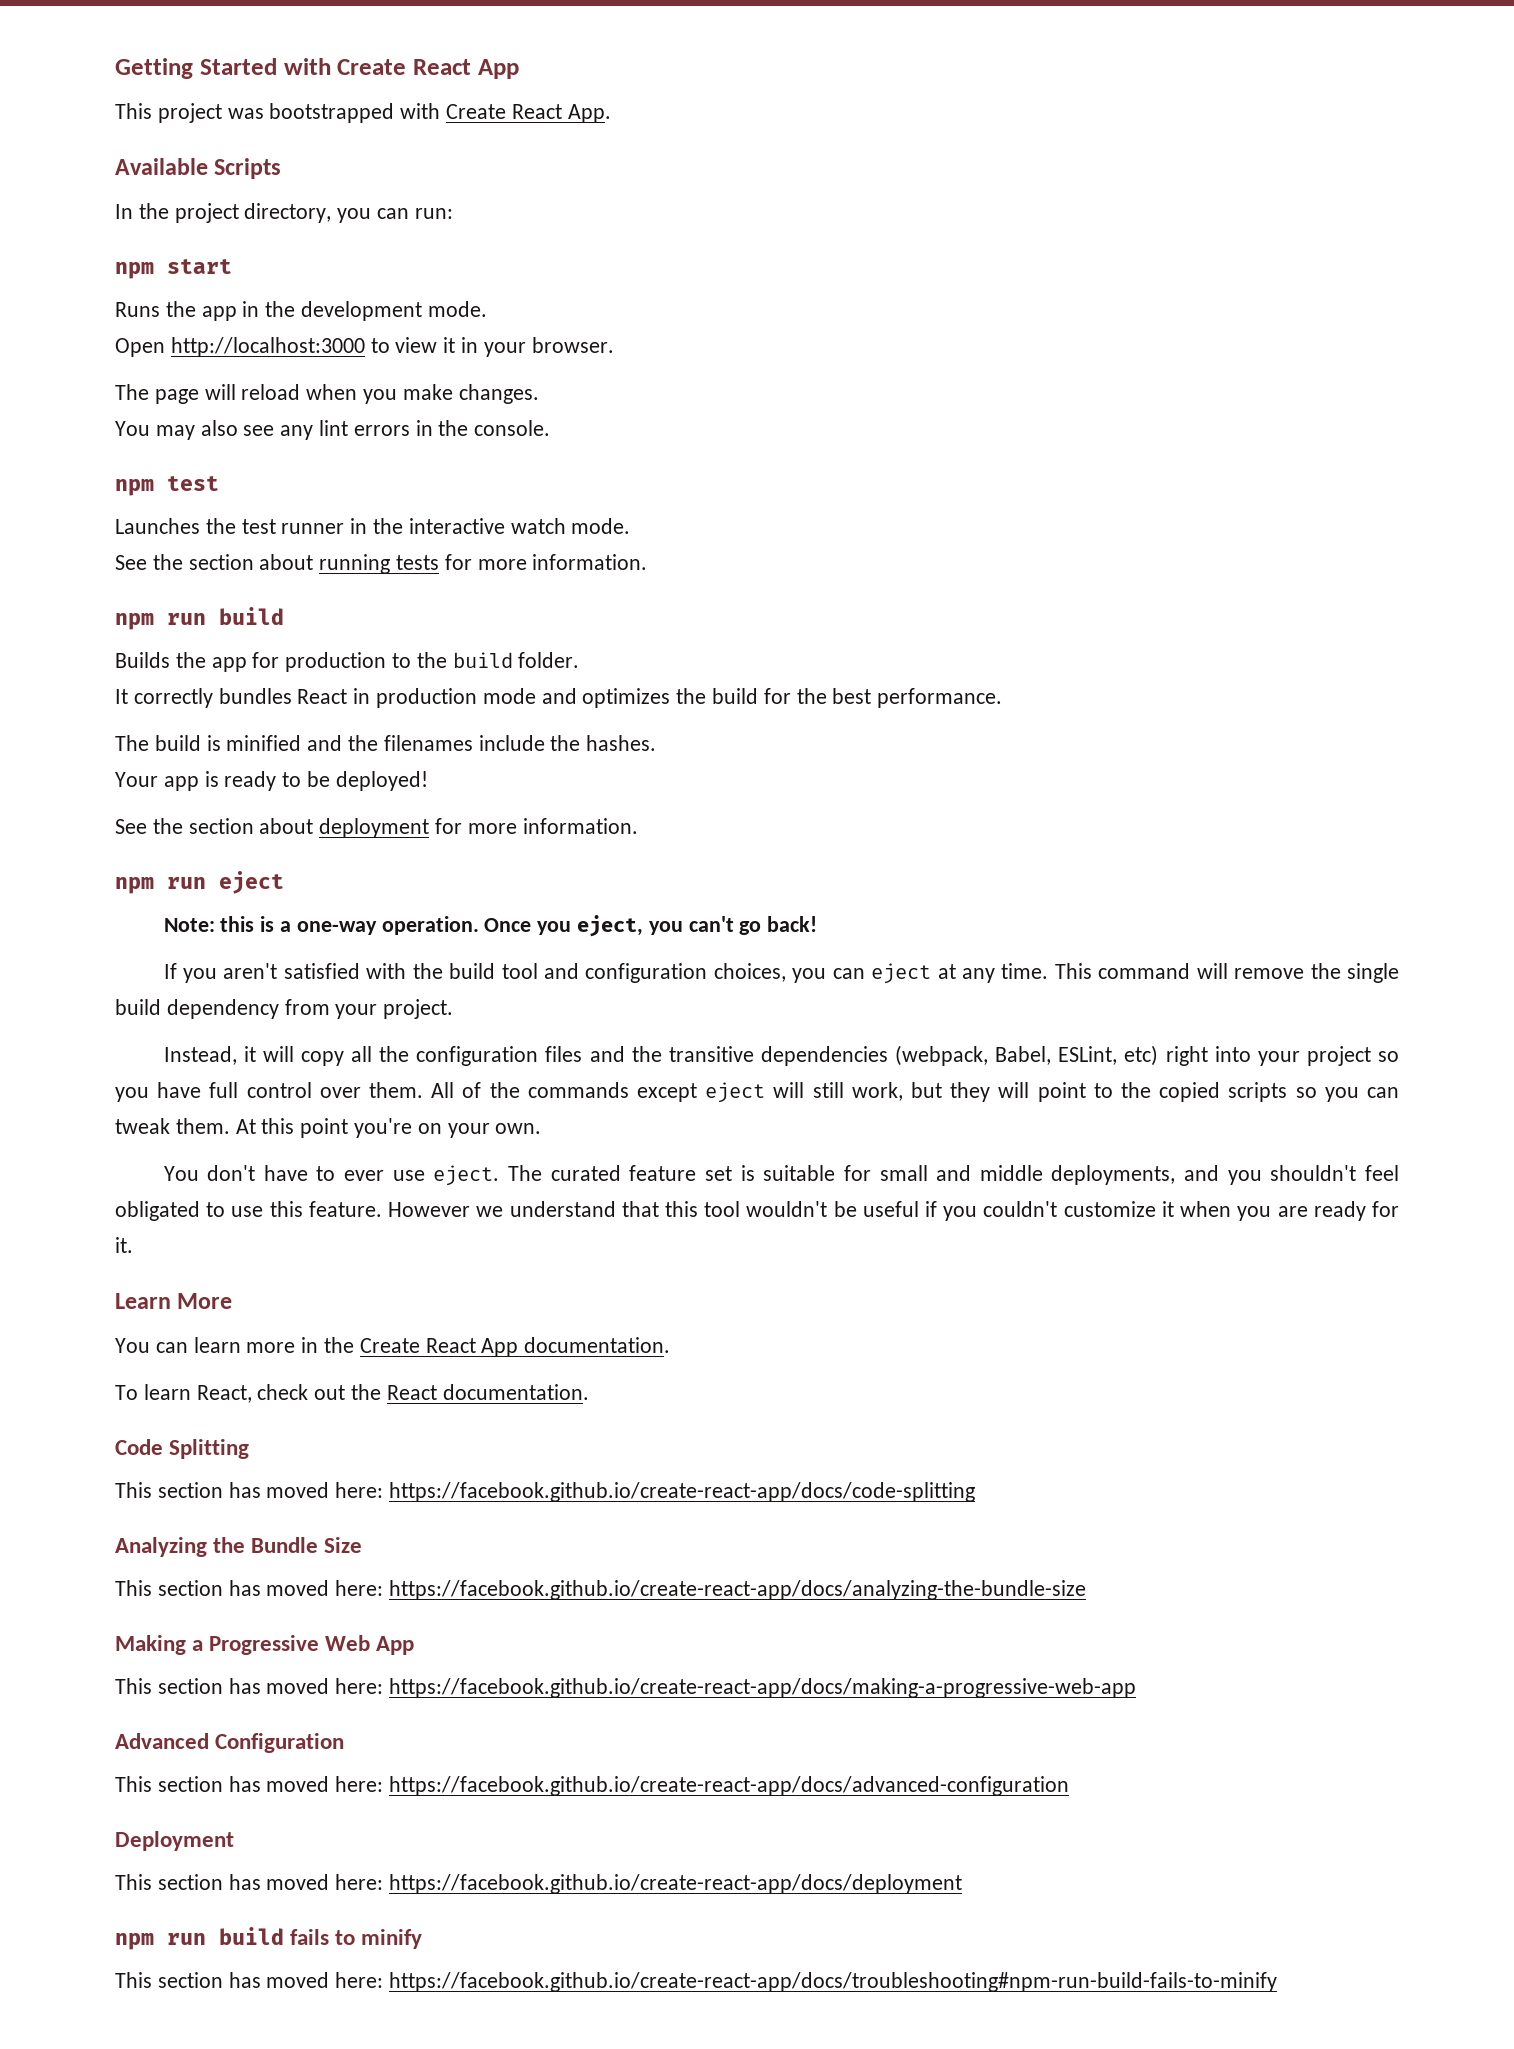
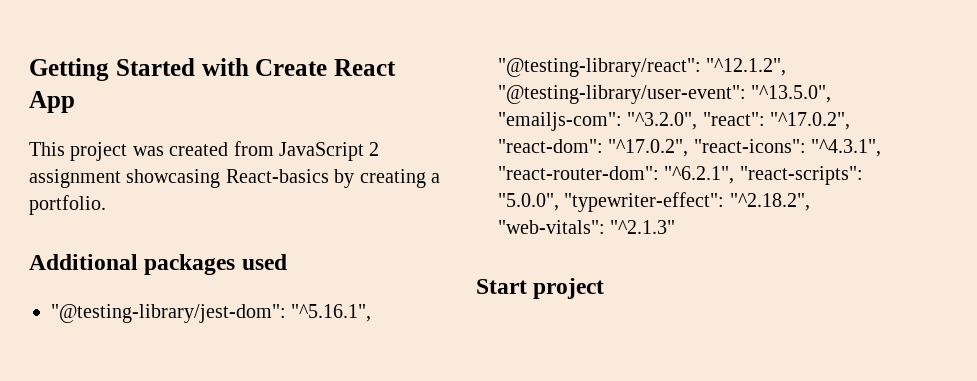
- This project was bootstrapped with Create React App.
- Available Scripts
- In the project directory, you can run:
- npm start
- Runs the app in the development mode.
- Open http://localhost:3000 to view it in your browser.
- The page will reload when you make changes.
- You may also see any lint errors in the console.
- npm test
- Launches the test runner in the interactive watch mode.
- See the section about running tests for more information.
- npm run build
- Builds the app for production to the build folder.
- It correctly bundles React in production mode and optimizes the build for the best performance.
- The build is minified and the filenames include the hashes.
- Your app is ready to be deployed!
- See the section about deployment for more information.
- npm run eject
- Note: this is a one-way operation. Once you eject, you can't go back!
- If you aren't satisfied with the build tool and configuration choices, you can eject at any time. This command will remove the single build dependency from your project.
- Instead, it will copy all the configuration files and the transitive dependencies (webpack, Babel, ESLint, etc) right into your project so you have full control over them. All of the commands except eject will still work, but they will point to the copied scripts so you can tweak them. At this point you're on your own.
- You don't have to ever use eject. The curated feature set is suitable for small and middle deployments, and you shouldn't feel obligated to use this feature. However we understand that this tool wouldn't be useful if you couldn't customize it when you are ready for it.
- Learn More
- You can learn more in the Create React App documentation.
- To learn React, check out the React documentation.
- Code Splitting
- This section has moved here: https://facebook.github.io/create-react-app/docs/code-splitting
- Analyzing the Bundle Size
- This section has moved here: https://facebook.github.io/create-react-app/docs/analyzing-the-bundle-size
- Making a Progressive Web App
- This section has moved here: https://facebook.github.io/create-react-app/docs/making-a-progressive-web-app
- Advanced Configuration
- This section has moved here: https://facebook.github.io/create-react-app/docs/advanced-configuration
- Deployment
- This section has moved here: https://facebook.github.io/create-react-app/docs/deployment
- npm run build fails to minify
- This section has moved here: https://facebook.github.io/create-react-app/docs/troubleshooting#npm-run-build-fails-to-minify
+ This project was created from JavaScript 2 assignment showcasing React-basics by creating a portfolio.
+ Additional packages used
+ "@testing-library/jest-dom": "^5.16.1", "@testing-library/react": "^12.1.2", "@testing-library/user-event": "^13.5.0", "emailjs-com": "^3.2.0", "react": "^17.0.2", "react-dom": "^17.0.2", "react-icons": "^4.3.1", "react-router-dom": "^6.2.1", "react-scripts": "5.0.0", "typewriter-effect": "^2.18.2", "web-vitals": "^2.1.3"
+ Start project

